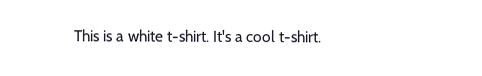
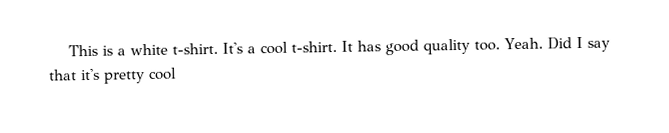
+ It has good quality too. Yeah. Did I say that it's pretty cool

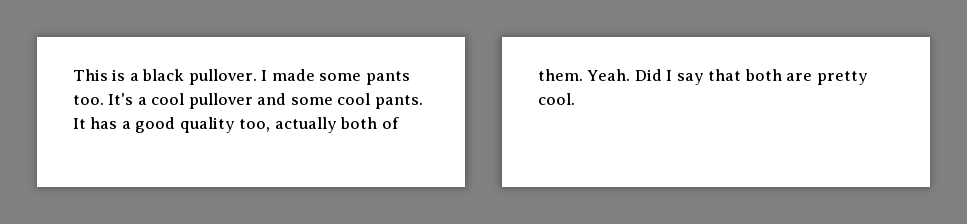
- This is a white t-shirt. It's a cool t-shirt.
+ This is a black pullover. I made some pants too. It's a cool pullover and some cool pants.
- It has good quality too.
+ It has a good quality too, actually both of them.
- Did I say that it's pretty cool
+ Did I say that both are pretty cool.

